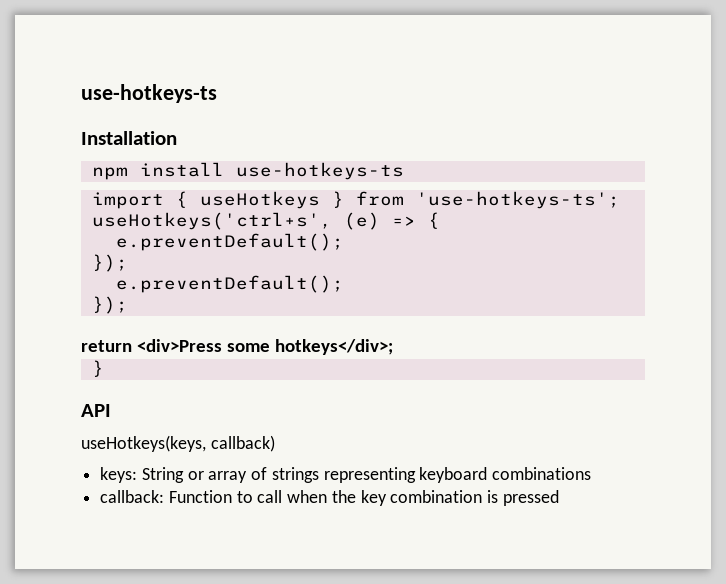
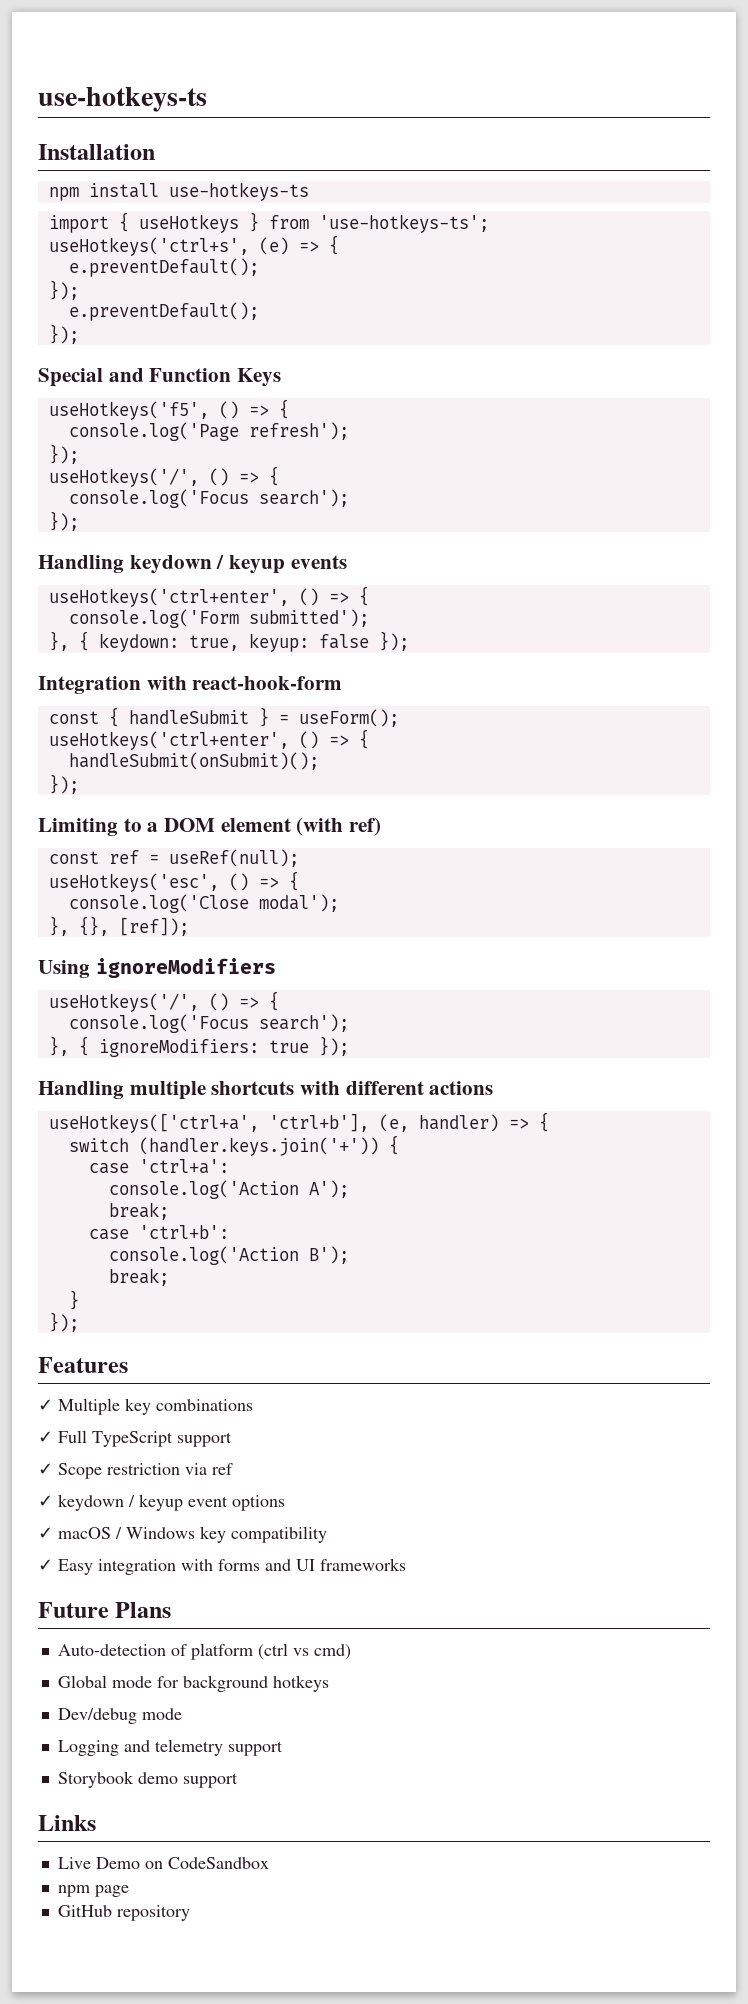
- return <div>Press some hotkeys</div>;
+ Special and Function Keys
+ useHotkeys('f5', () => {
+ console.log('Page refresh');
+ });
+ useHotkeys('/', () => {
+ console.log('Focus search');
+ });
+ Handling keydown / keyup events
+ useHotkeys('ctrl+enter', () => {
+ console.log('Form submitted');
+ }, { keydown: true, keyup: false });
+ Integration with react-hook-form
+ const { handleSubmit } = useForm();
+ useHotkeys('ctrl+enter', () => {
+ handleSubmit(onSubmit)();
+ });
+ Limiting to a DOM element (with ref)
+ const ref = useRef(null);
+ useHotkeys('esc', () => {
+ console.log('Close modal');
+ }, {}, [ref]);
+ Using ignoreModifiers
+ useHotkeys('/', () => {
+ console.log('Focus search');
+ }, { ignoreModifiers: true });
+ Handling multiple shortcuts with different actions
+ useHotkeys(['ctrl+a', 'ctrl+b'], (e, handler) => {
+ switch (handler.keys.join('+')) {
+ case 'ctrl+a':
+ console.log('Action A');
+ break;
+ case 'ctrl+b':
+ console.log('Action B');
+ break;
  }
- API
- useHotkeys(keys, callback)
- keys: String or array of strings representing keyboard combinations
- callback: Function to call when the key combination is pressed
+ });
+ Features
+ ✓ Multiple key combinations
+ ✓ Full TypeScript support
+ ✓ Scope restriction via ref
+ ✓ keydown / keyup event options
+ ✓ macOS / Windows key compatibility
+ ✓ Easy integration with forms and UI frameworks
+ Future Plans
+ Auto-detection of platform (ctrl vs cmd)
+ Global mode for background hotkeys
+ Dev/debug mode
+ Logging and telemetry support
+ Storybook demo support
+ Links
+ Live Demo on CodeSandbox
+ npm page
+ GitHub repository

